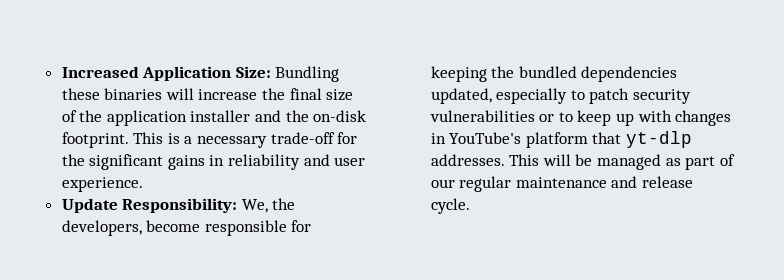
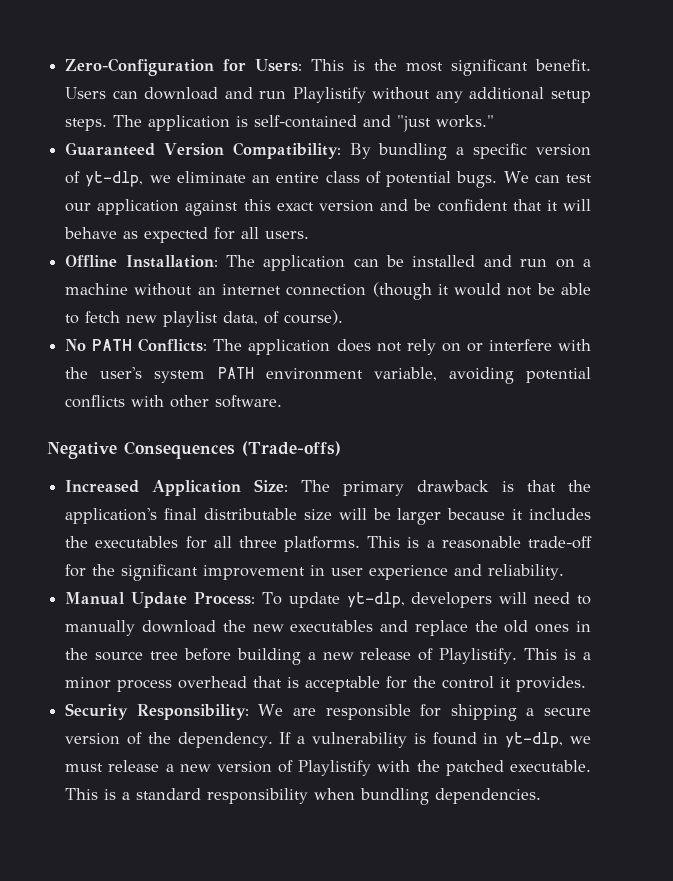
- Increased Application Size: Bundling these binaries will increase the final size of the application installer and the on-disk footprint. This is a necessary trade-off for the significant gains in reliability and user experience.
- Update Responsibility: We, the developers, become responsible for keeping the bundled dependencies updated, especially to patch security vulnerabilities or to keep up with changes in YouTube's platform that yt-dlp addresses. This will be managed as part of our regular maintenance and release cycle.
+ Zero-Configuration for Users: This is the most significant benefit. Users can download and run Playlistify without any additional setup steps. The application is self-contained and "just works."
+ Guaranteed Version Compatibility: By bundling a specific version of yt-dlp, we eliminate an entire class of potential bugs. We can test our application against this exact version and be confident that it will behave as expected for all users.
+ Offline Installation: The application can be installed and run on a machine without an internet connection (though it would not be able to fetch new playlist data, of course).
+ No PATH Conflicts: The application does not rely on or interfere with the user's system PATH environment variable, avoiding potential conflicts with other software.
+ Negative Consequences (Trade-offs)
+ Increased Application Size: The primary drawback is that the application's final distributable size will be larger because it includes the executables for all three platforms. This is a reasonable trade-off for the significant improvement in user experience and reliability.
+ Manual Update Process: To update yt-dlp, developers will need to manually download the new executables and replace the old ones in the source tree before building a new release of Playlistify. This is a minor process overhead that is acceptable for the control it provides.
+ Security Responsibility: We are responsible for shipping a secure version of the dependency. If a vulnerability is found in yt-dlp, we must release a new version of Playlistify with the patched executable. This is a standard responsibility when bundling dependencies.

